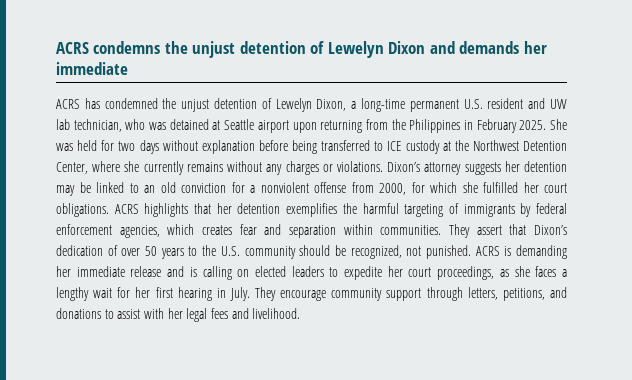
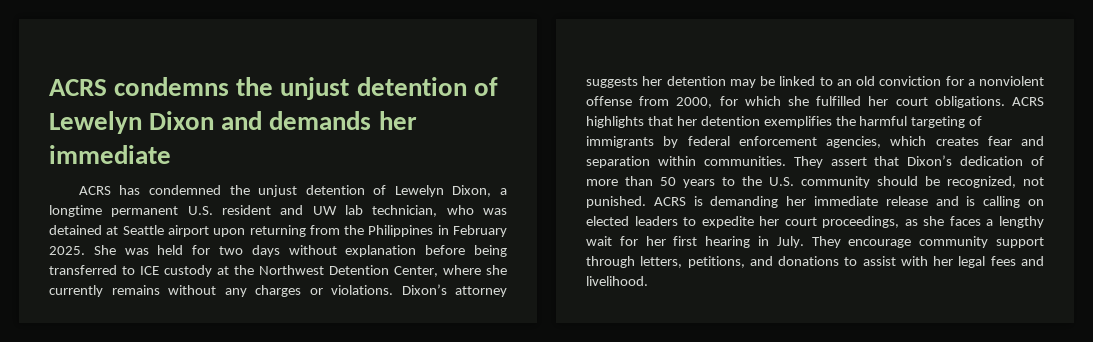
- ACRS has condemned the unjust detention of Lewelyn Dixon, a long-time permanent U.S. resident and UW lab technician, who was detained at Seattle airport upon returning from the Philippines in February 2025.
+ ACRS has condemned the unjust detention of Lewelyn Dixon, a longtime permanent U.S. resident and UW lab technician, who was detained at Seattle airport upon returning from the Philippines in February 2025.
- They assert that Dixon’s dedication of over 50 years to the U.S. community should be recognized, not punished.
+ They assert that Dixon’s dedication of more than 50 years to the U.S. community should be recognized, not punished.

